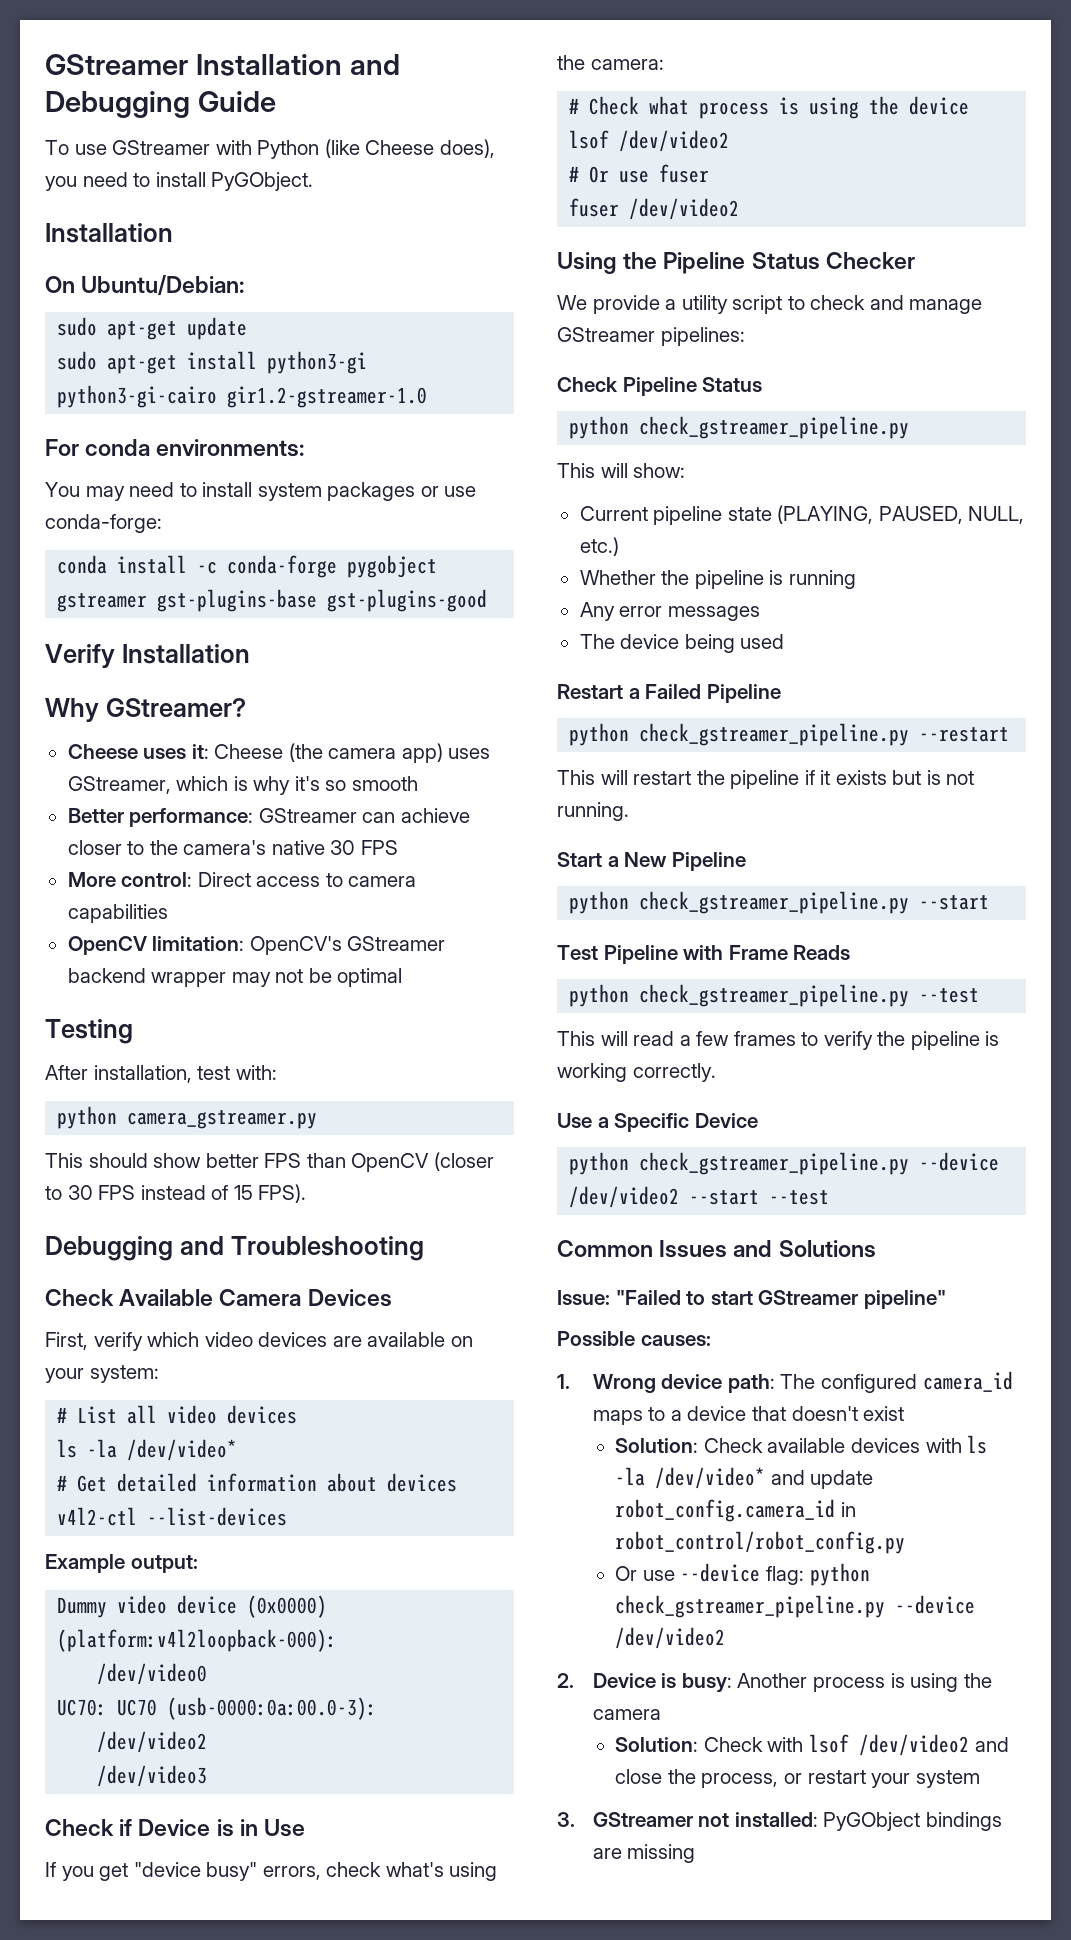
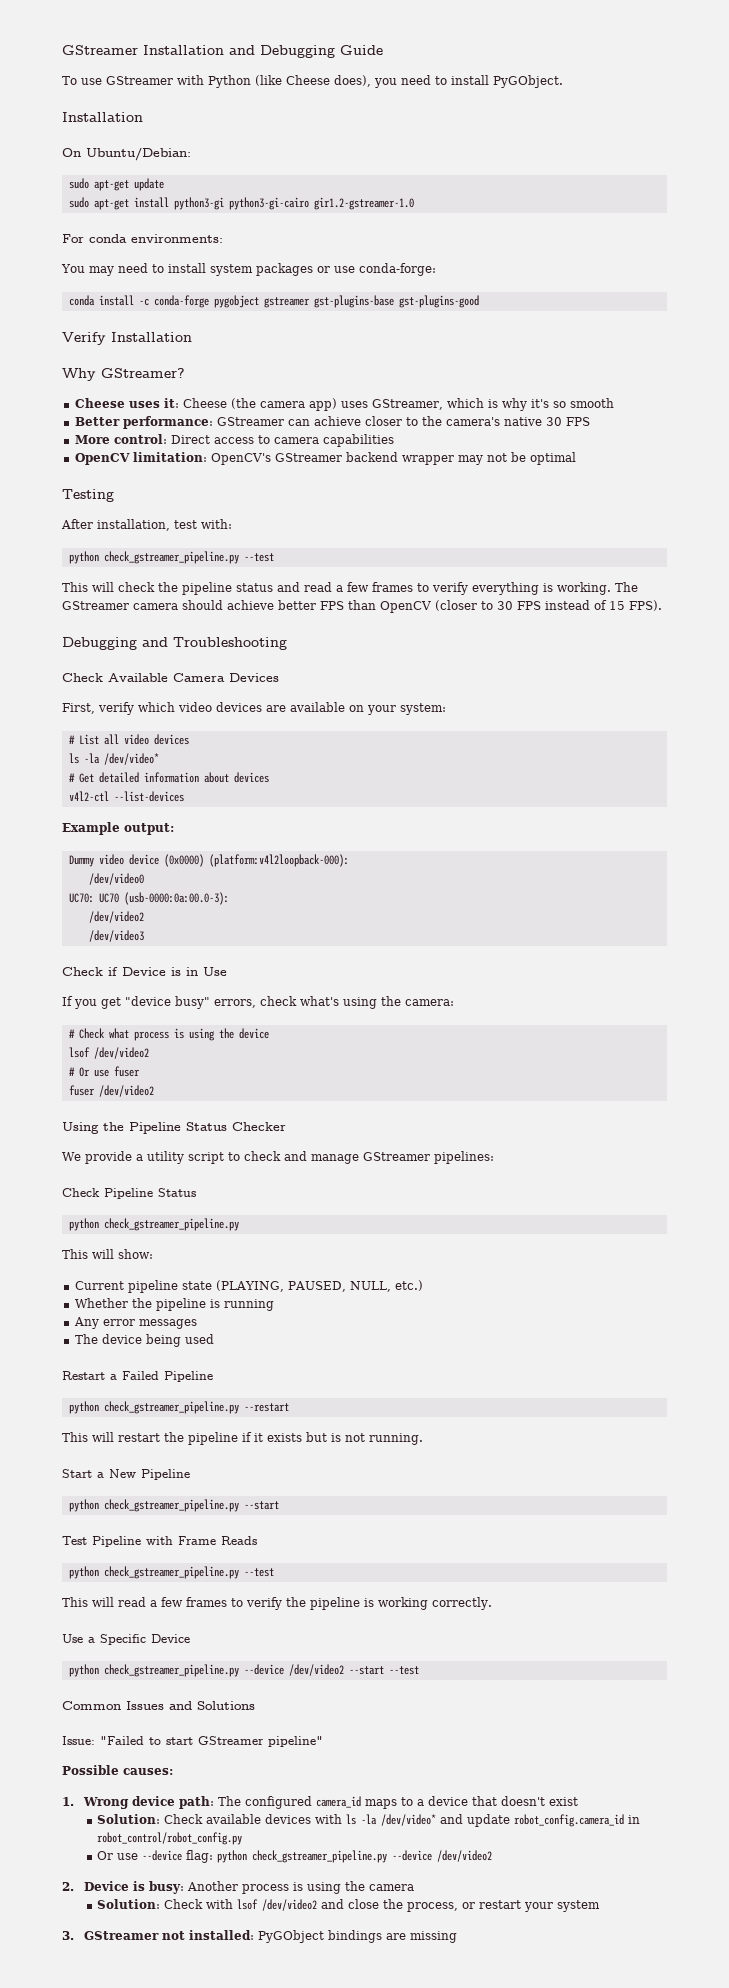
  After installation, test with:
- python camera_gstreamer.py
- This should show better FPS than OpenCV (closer to 30 FPS instead of 15 FPS).
+ python check_gstreamer_pipeline.py --test
+ This will check the pipeline status and read a few frames to verify everything is working. The GStreamer camera should achieve better FPS than OpenCV (closer to 30 FPS instead of 15 FPS).

